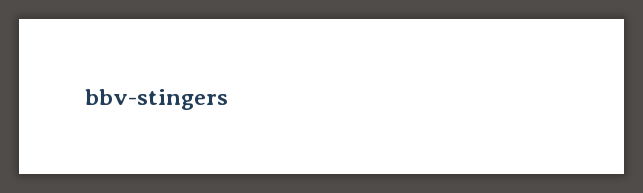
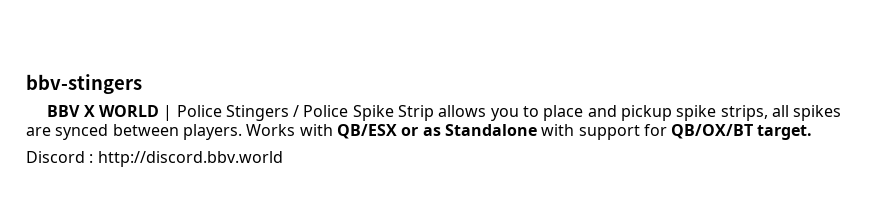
+ BBV X WORLD | Police Stingers / Police Spike Strip allows you to place and pickup spike strips, all spikes are synced between players. Works with QB/ESX or as Standalone with support for QB/OX/BT target.
+ Discord : http://discord.bbv.world

